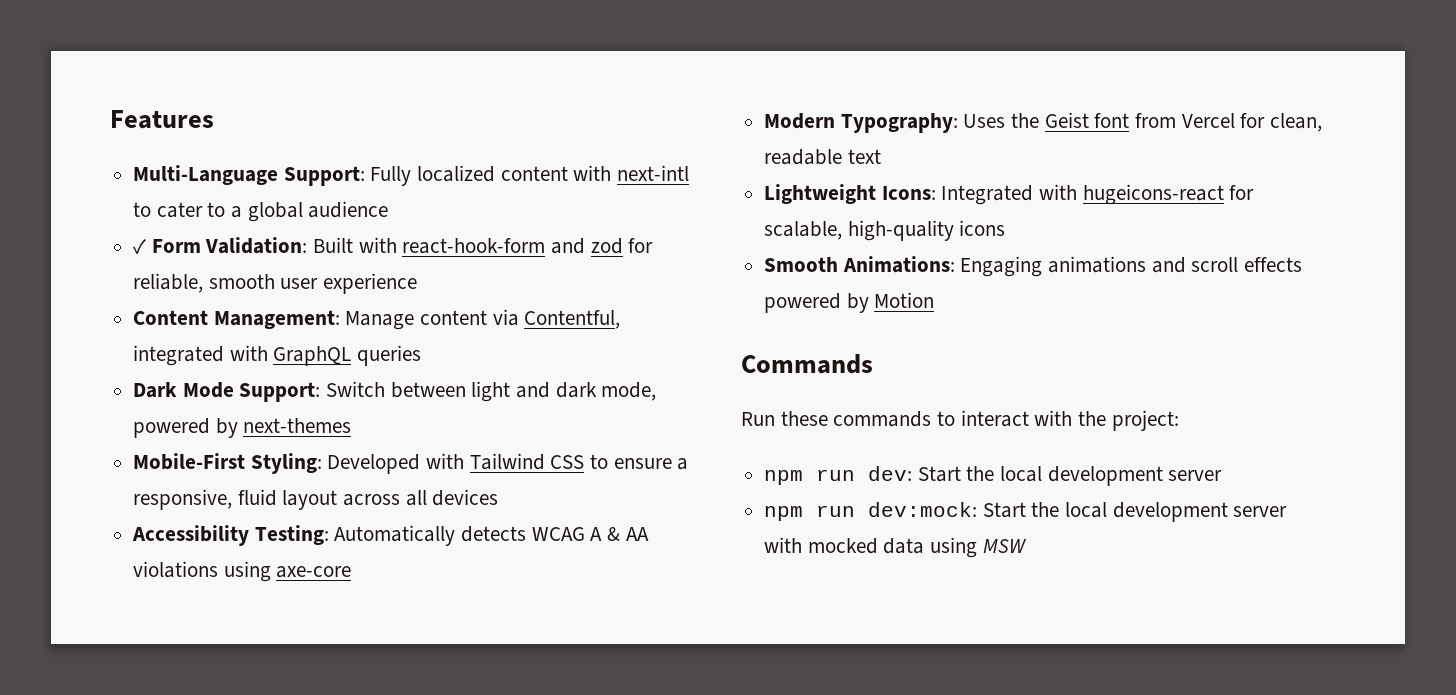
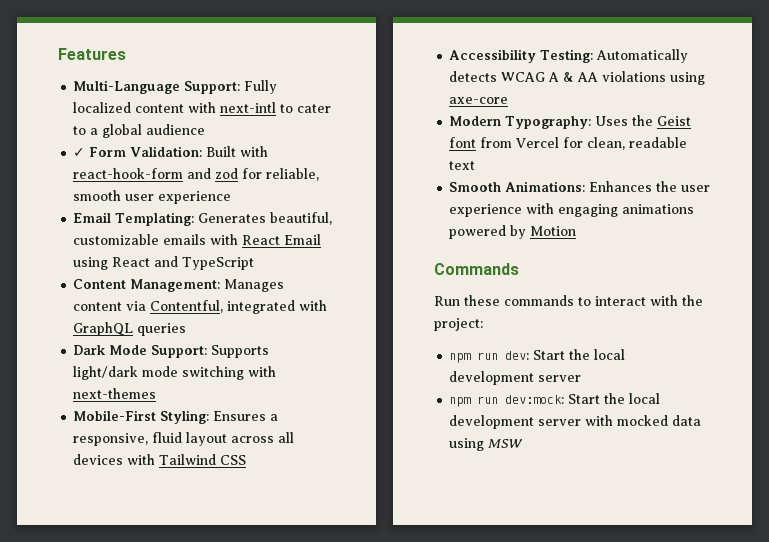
+ Email Templating: Generates beautiful, customizable emails with React Email using React and TypeScript
- Content Management: Manage content via Contentful, integrated with GraphQL queries
+ Content Management: Manages content via Contentful, integrated with GraphQL queries
- Dark Mode Support: Switch between light and dark mode, powered by next-themes
- Mobile-First Styling: Developed with Tailwind CSS to ensure a responsive, fluid layout across all devices
+ Dark Mode Support: Supports light/dark mode switching with next-themes
+ Mobile-First Styling: Ensures a responsive, fluid layout across all devices with Tailwind CSS
- Lightweight Icons: Integrated with hugeicons-react for scalable, high-quality icons
- Smooth Animations: Engaging animations and scroll effects powered by Motion
+ Smooth Animations: Enhances the user experience with engaging animations powered by Motion

